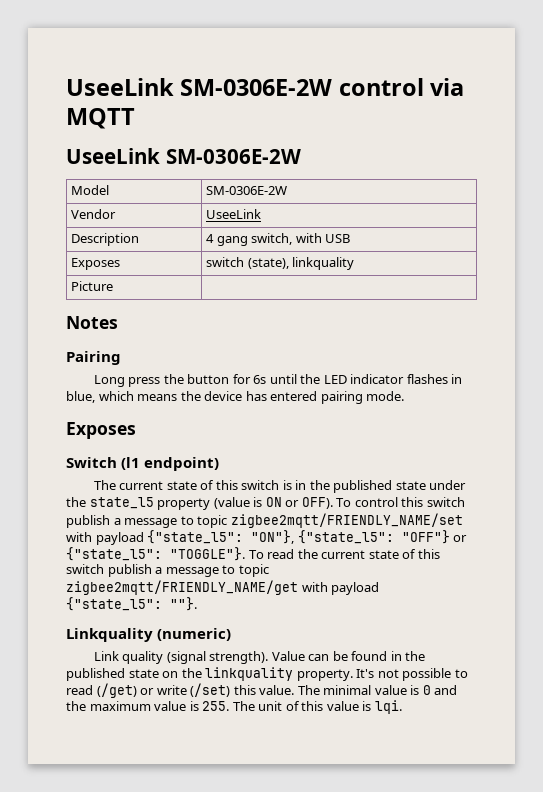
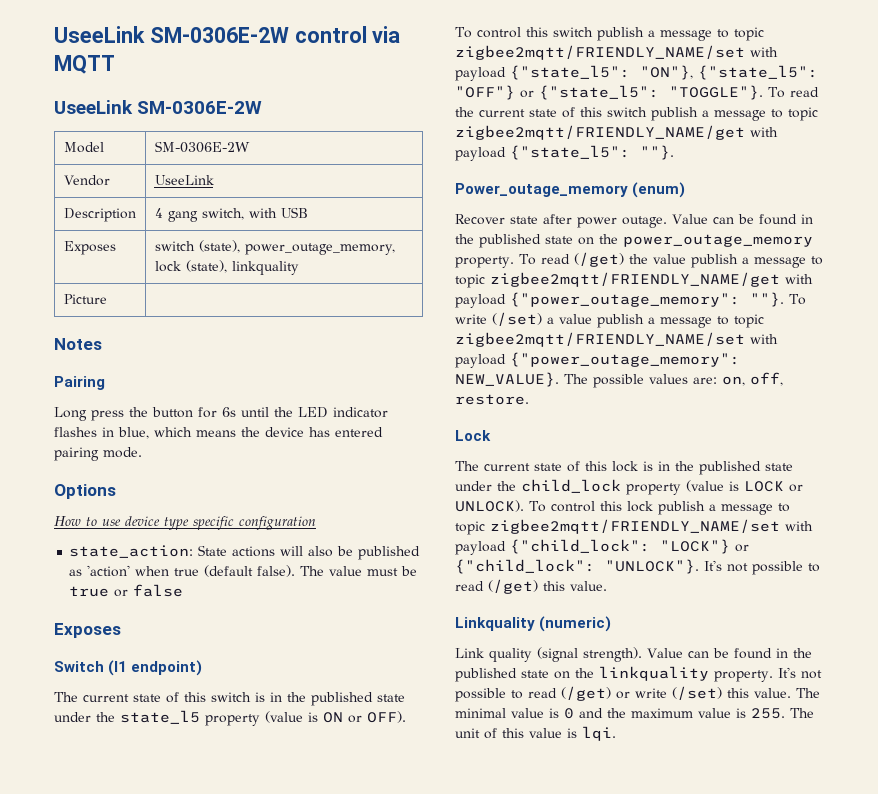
- Exposes | switch (state), linkquality
+ Exposes | switch (state), power_outage_memory, lock (state), linkquality
+ Options
+ How to use device type specific configuration
+ state_action: State actions will also be published as 'action' when true (default false). The value must be true or false
+ Power_outage_memory (enum)
+ Recover state after power outage. Value can be found in the published state on the power_outage_memory property. To read (/get) the value publish a message to topic zigbee2mqtt/FRIENDLY_NAME/get with payload {"power_outage_memory": ""}. To write (/set) a value publish a message to topic zigbee2mqtt/FRIENDLY_NAME/set with payload {"power_outage_memory": NEW_VALUE}. The possible values are: on, off, restore.
+ Lock
+ The current state of this lock is in the published state under the child_lock property (value is LOCK or UNLOCK). To control this lock publish a message to topic zigbee2mqtt/FRIENDLY_NAME/set with payload {"child_lock": "LOCK"} or {"child_lock": "UNLOCK"}. It's not possible to read (/get) this value.

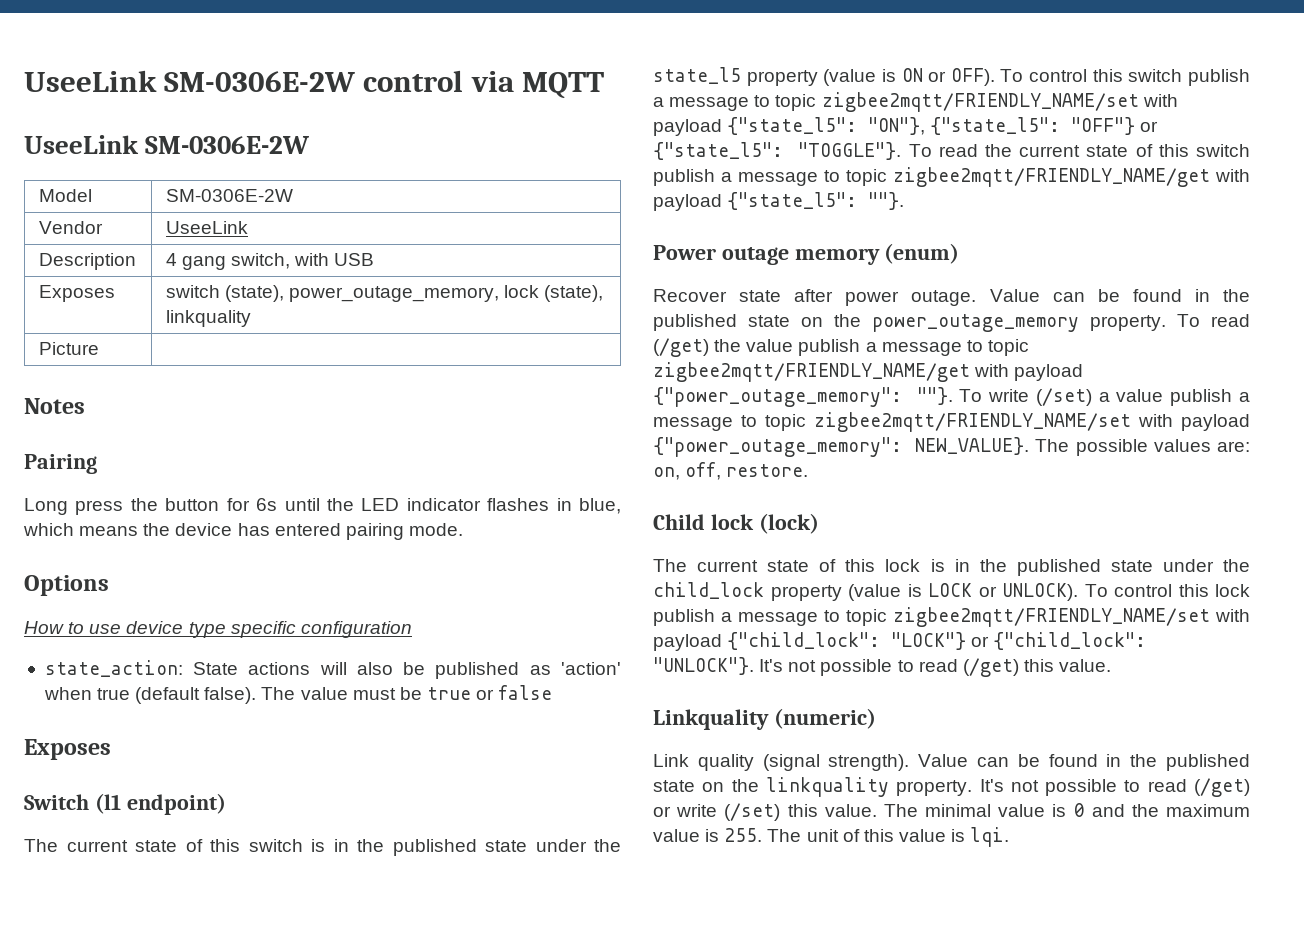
- Power_outage_memory (enum)
+ Power outage memory (enum)
- Lock
+ Child lock (lock)

